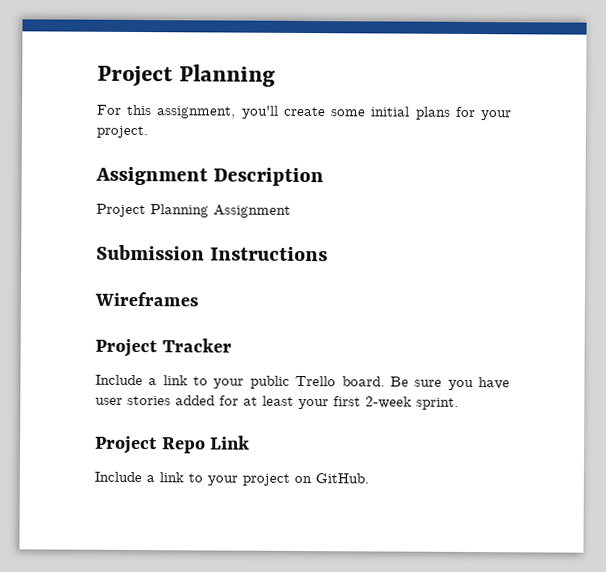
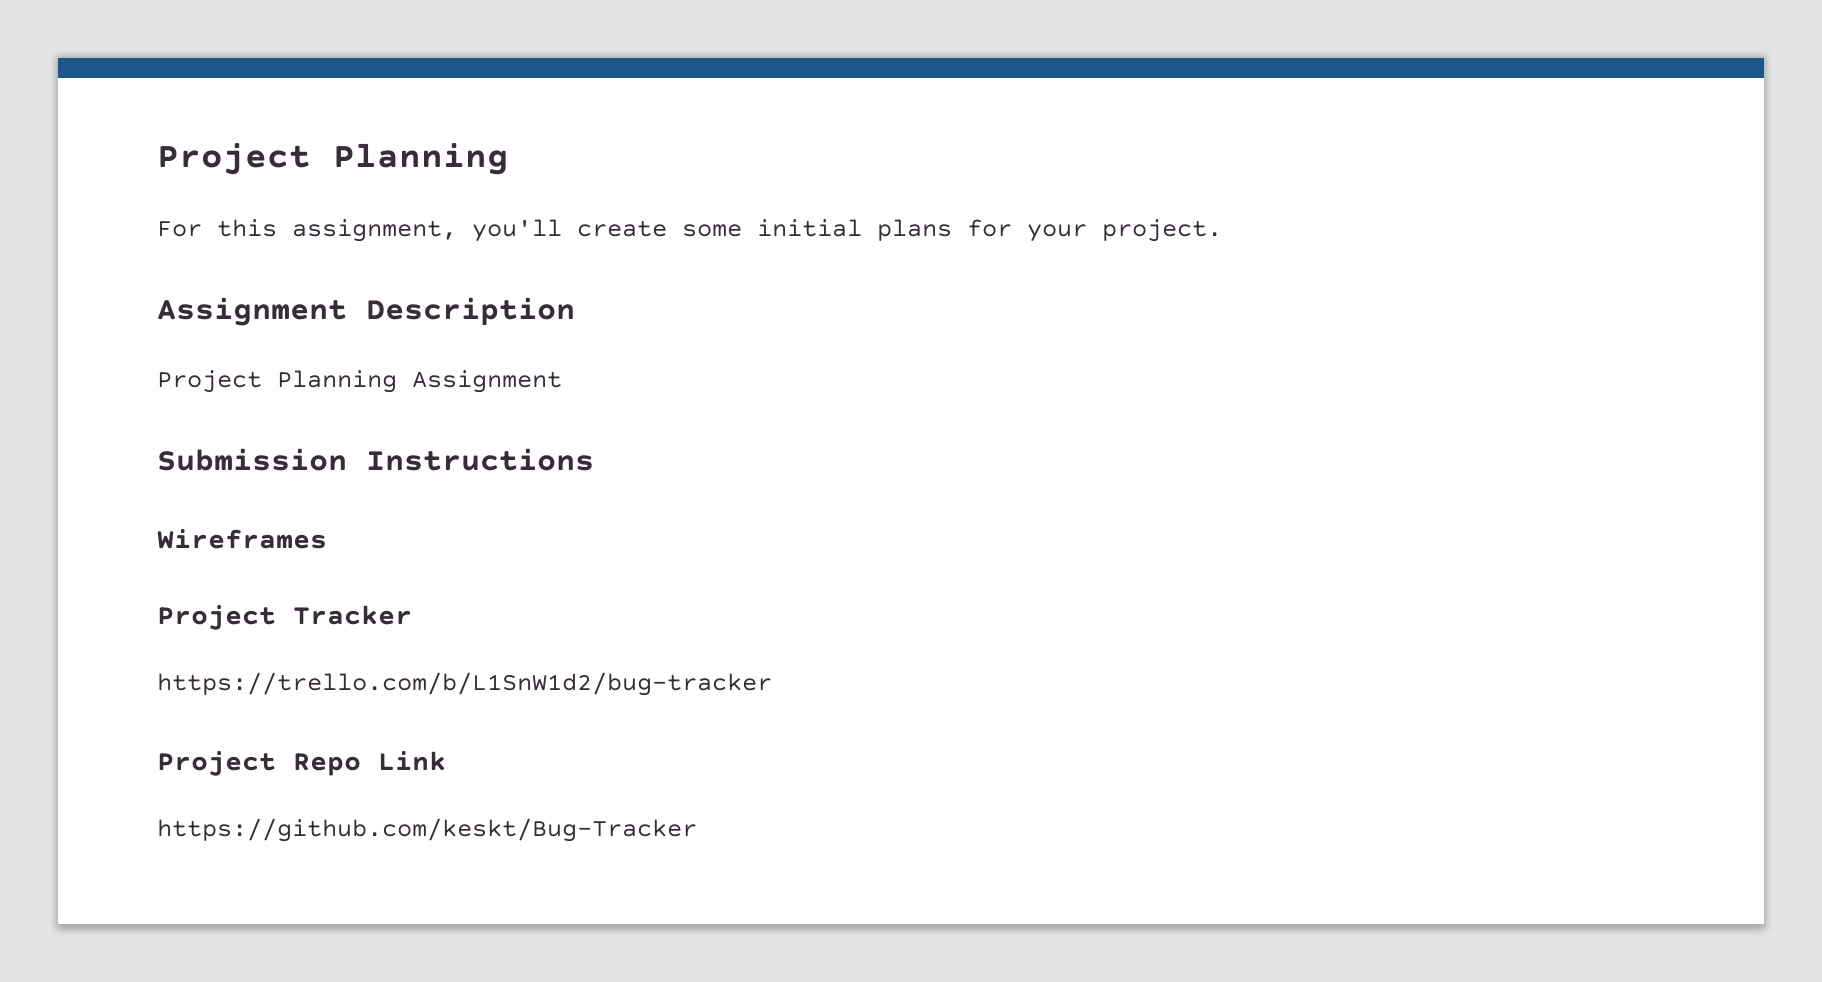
- Include a link to your public Trello board. Be sure you have user stories added for at least your first 2-week sprint.
+ https://trello.com/b/L1SnW1d2/bug-tracker
  Project Repo Link
- Include a link to your project on GitHub.
+ https://github.com/keskt/Bug-Tracker

